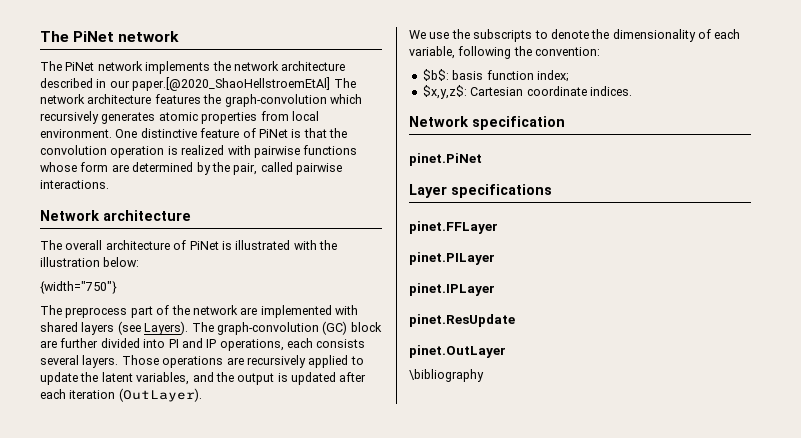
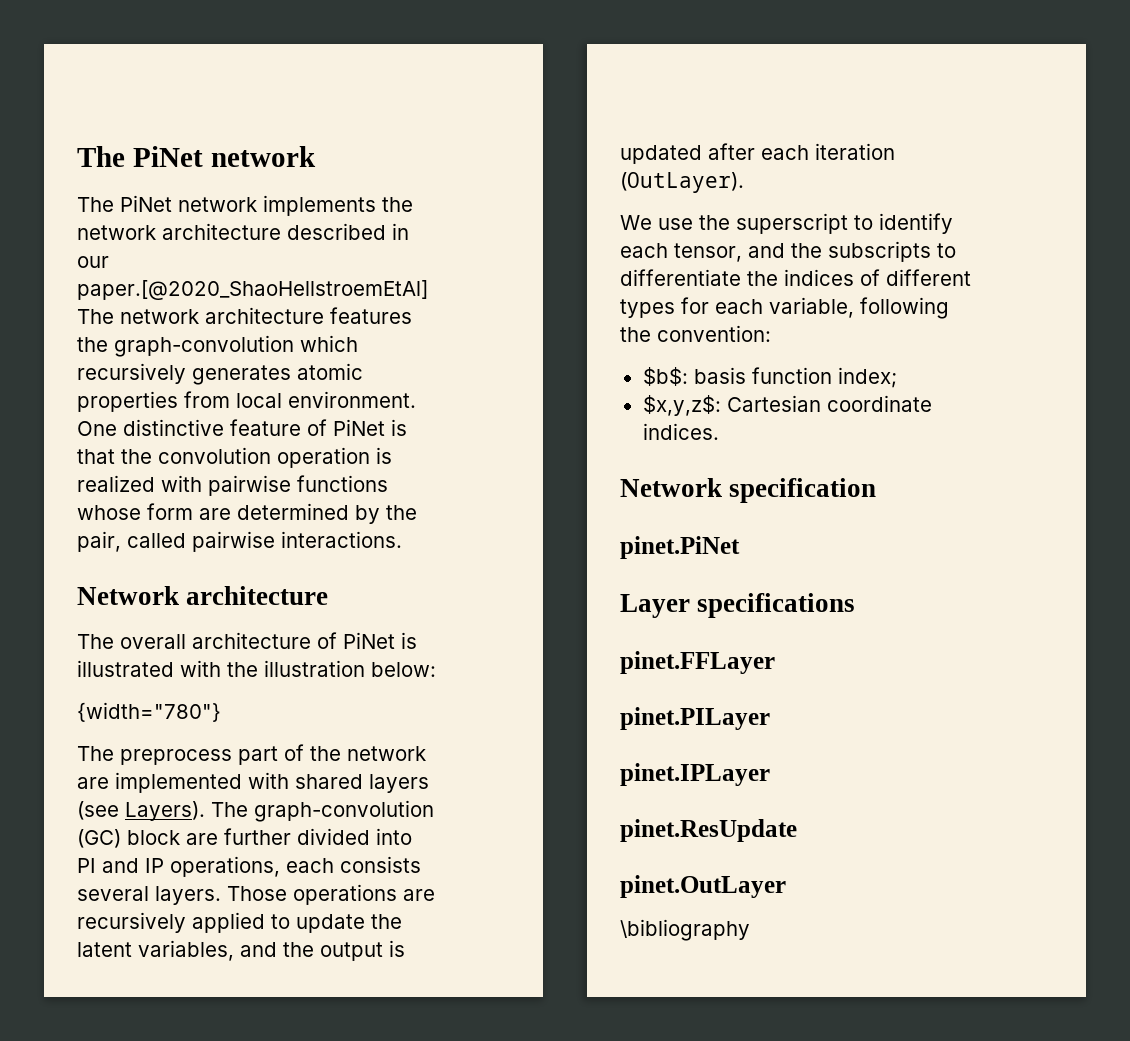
- {width="750"}
+ {width="780"}
- We use the subscripts to denote the dimensionality of each variable, following the convention:
+ We use the superscript to identify each tensor, and the subscripts to differentiate the indices of different types for each variable, following the convention:

